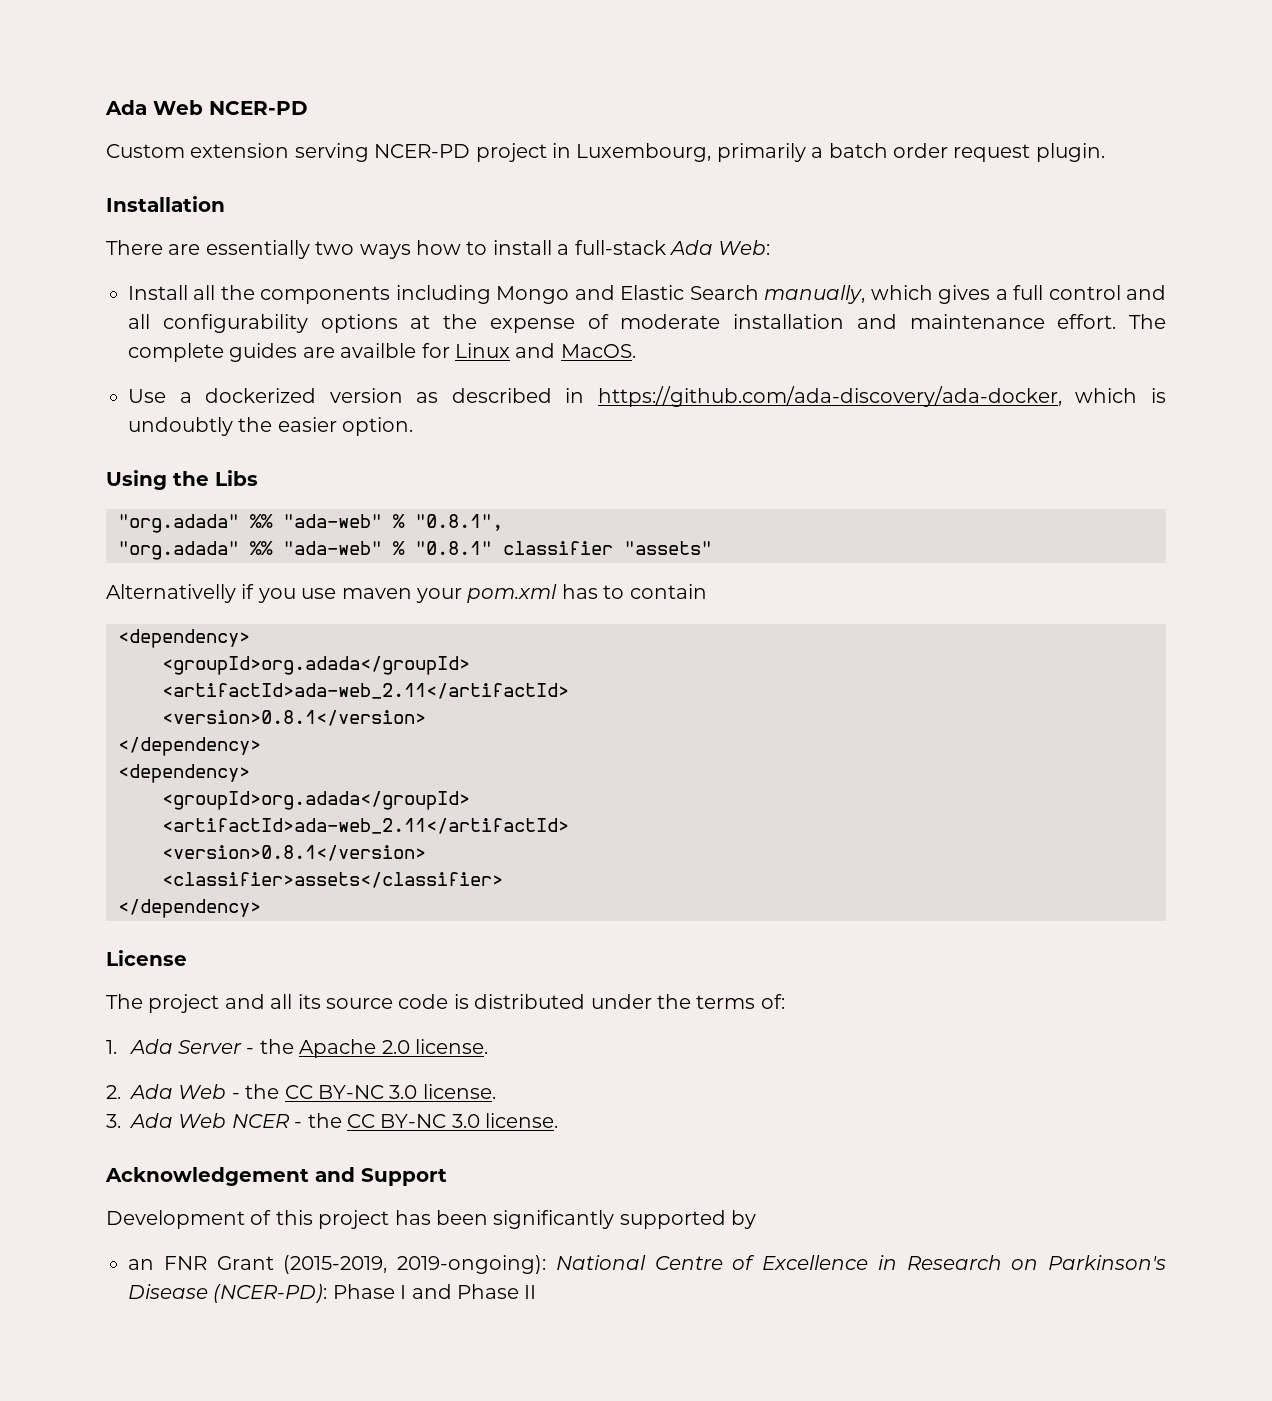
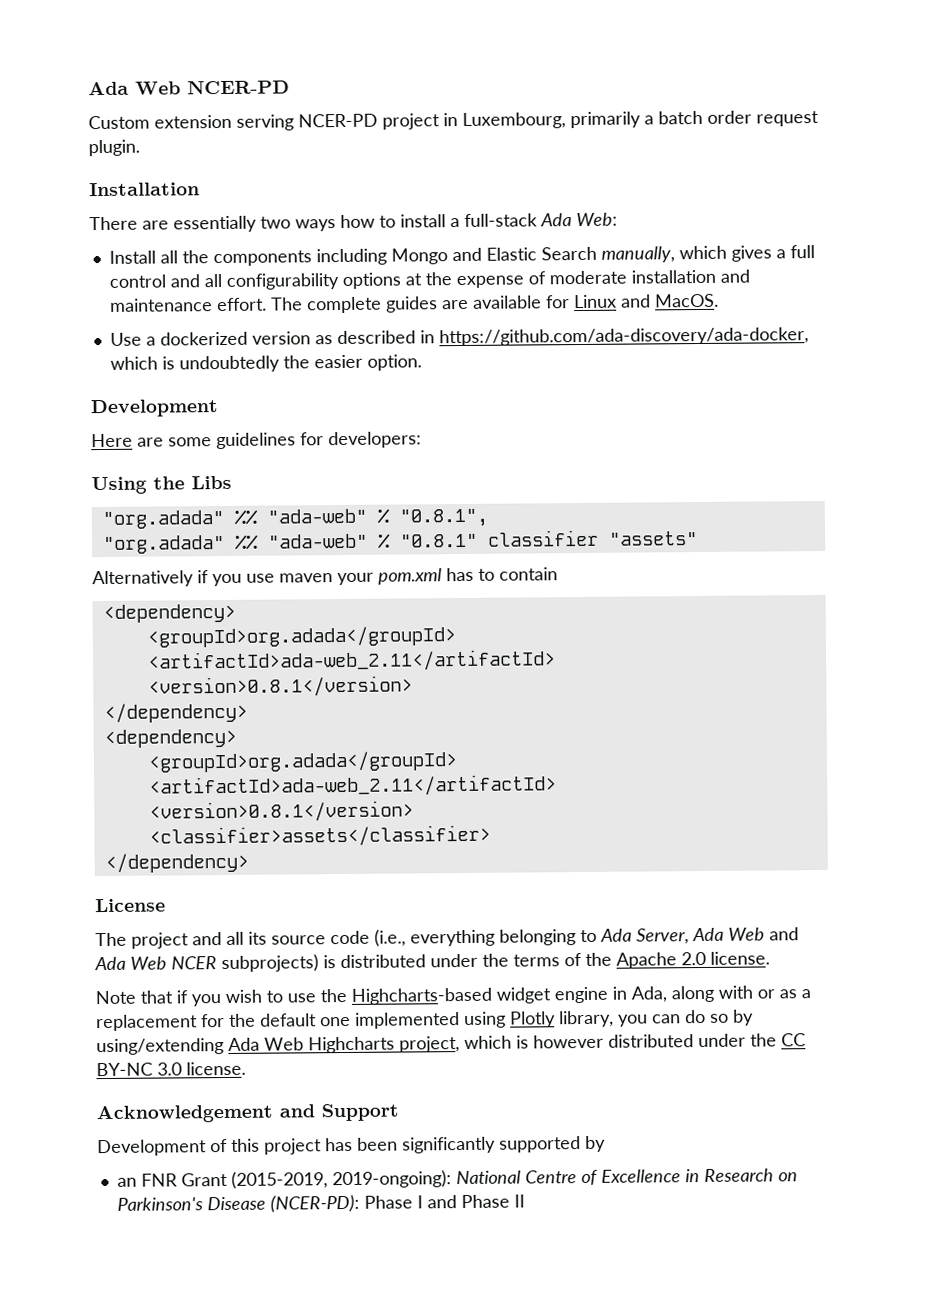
- The complete guides are availble for Linux and MacOS.
+ The complete guides are available for Linux and MacOS.
- Use a dockerized version as described in https://github.com/ada-discovery/ada-docker, which is undoubtly the easier option.
+ Use a dockerized version as described in https://github.com/ada-discovery/ada-docker, which is undoubtedly the easier option.
+ Development
+ Here are some guidelines for developers:
- Alternativelly if you use maven your pom.xml has to contain
+ Alternatively if you use maven your pom.xml has to contain
- The project and all its source code is distributed under the terms of:
- 1. Ada Server - the Apache 2.0 license.
+ The project and all its source code (i.e., everything belonging to Ada Server, Ada Web and Ada Web NCER subprojects) is distributed under the terms of the Apache 2.0 license.
- 2. Ada Web - the CC BY-NC 3.0 license.
- 3. Ada Web NCER - the CC BY-NC 3.0 license.
+ Note that if you wish to use the Highcharts-based widget engine in Ada, along with or as a replacement for the default one implemented using Plotly library, you can do so by using/extending Ada Web Highcharts project, which is however distributed under the CC BY-NC 3.0 license.

